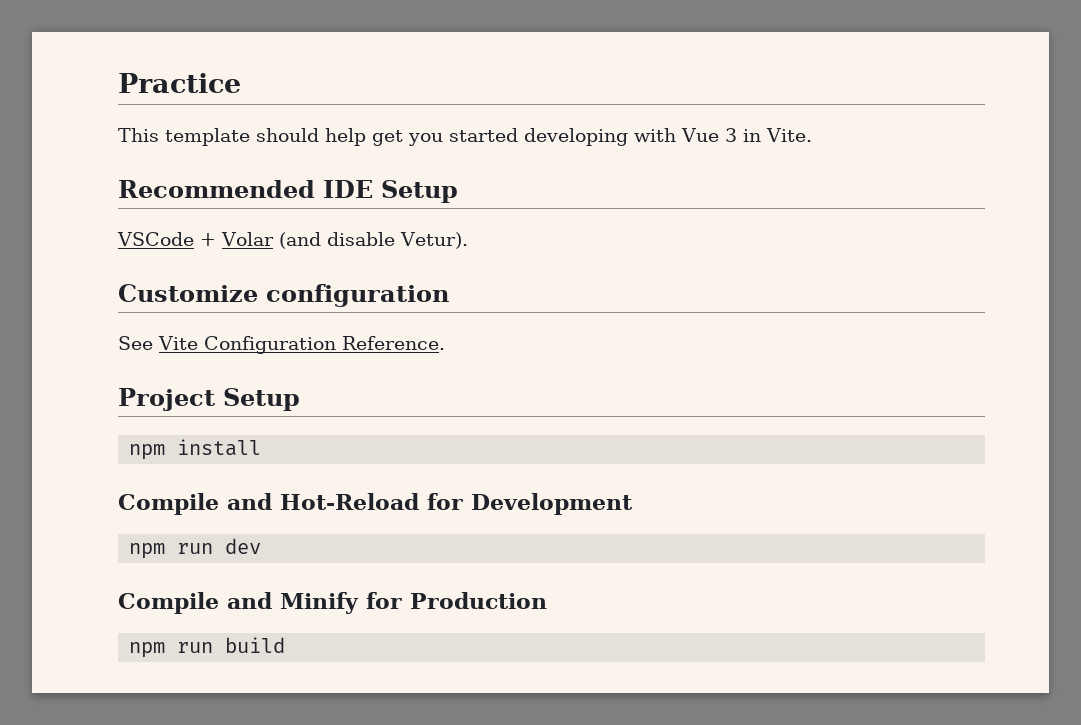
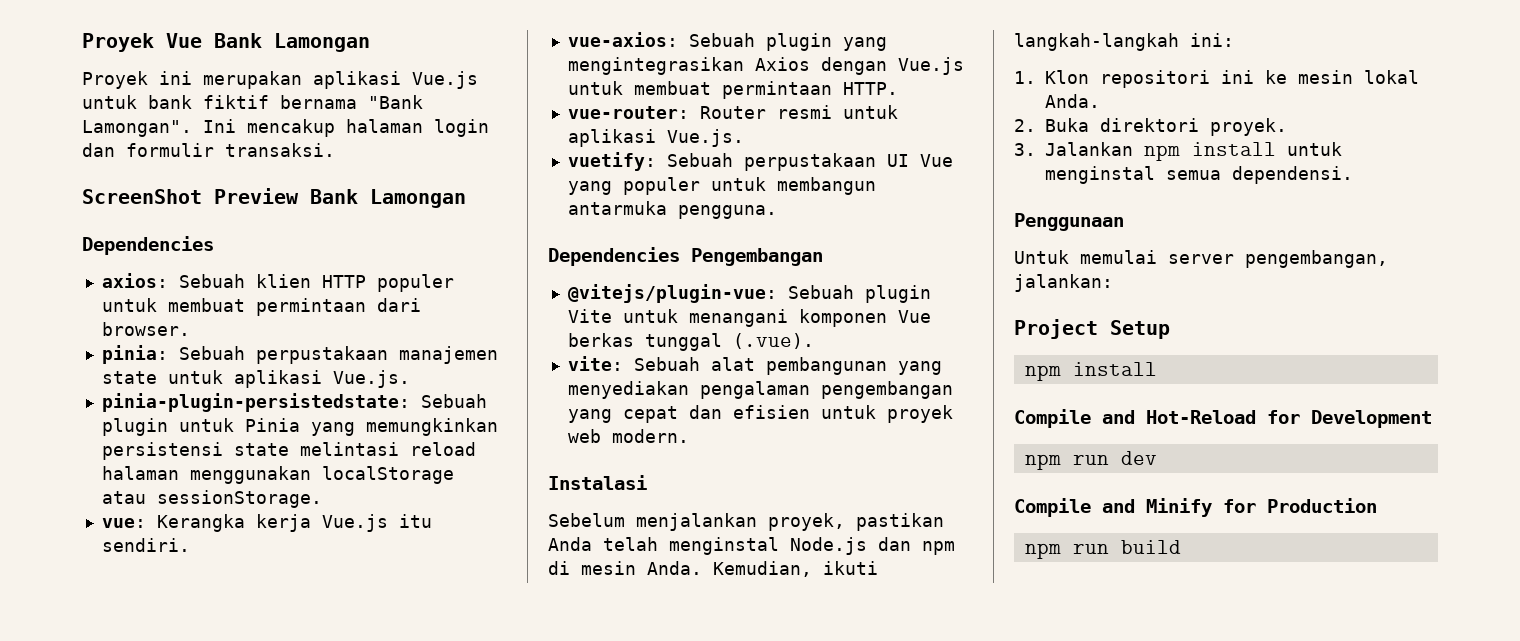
- Practice
- This template should help get you started developing with Vue 3 in Vite.
- Recommended IDE Setup
- VSCode + Volar (and disable Vetur).
- Customize configuration
- See Vite Configuration Reference.
+ Proyek Vue Bank Lamongan
+ Proyek ini merupakan aplikasi Vue.js untuk bank fiktif bernama "Bank Lamongan". Ini mencakup halaman login dan formulir transaksi.
+ ScreenShot Preview Bank Lamongan
+ Dependencies
+ axios: Sebuah klien HTTP populer untuk membuat permintaan dari browser.
+ pinia: Sebuah perpustakaan manajemen state untuk aplikasi Vue.js.
+ pinia-plugin-persistedstate: Sebuah plugin untuk Pinia yang memungkinkan persistensi state melintasi reload halaman menggunakan localStorage atau sessionStorage.
+ vue: Kerangka kerja Vue.js itu sendiri.
+ vue-axios: Sebuah plugin yang mengintegrasikan Axios dengan Vue.js untuk membuat permintaan HTTP.
+ vue-router: Router resmi untuk aplikasi Vue.js.
+ vuetify: Sebuah perpustakaan UI Vue yang populer untuk membangun antarmuka pengguna.
+ Dependencies Pengembangan
+ @vitejs/plugin-vue: Sebuah plugin Vite untuk menangani komponen Vue berkas tunggal (.vue).
+ vite: Sebuah alat pembangunan yang menyediakan pengalaman pengembangan yang cepat dan efisien untuk proyek web modern.
+ Instalasi
+ Sebelum menjalankan proyek, pastikan Anda telah menginstal Node.js dan npm di mesin Anda. Kemudian, ikuti langkah-langkah ini:
+ 1. Klon repositori ini ke mesin lokal Anda.
+ 2. Buka direktori proyek.
+ 3. Jalankan npm install untuk menginstal semua dependensi.
+ Penggunaan
+ Untuk memulai server pengembangan, jalankan:

